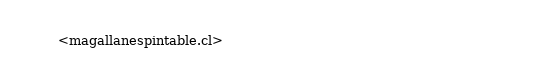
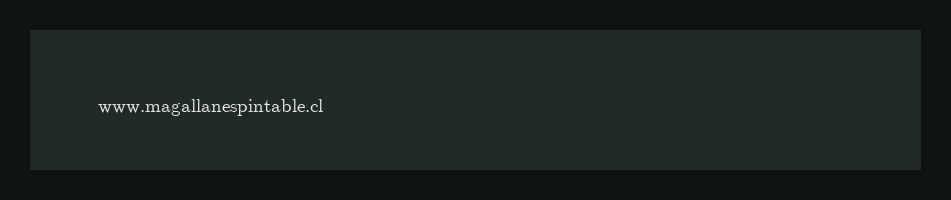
- <magallanespintable.cl>
+ www.magallanespintable.cl

